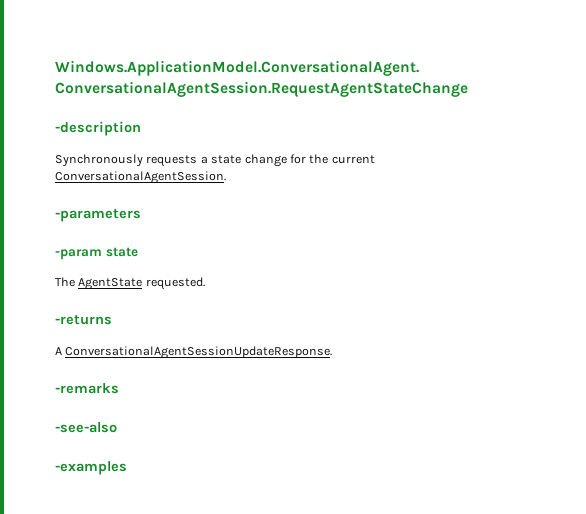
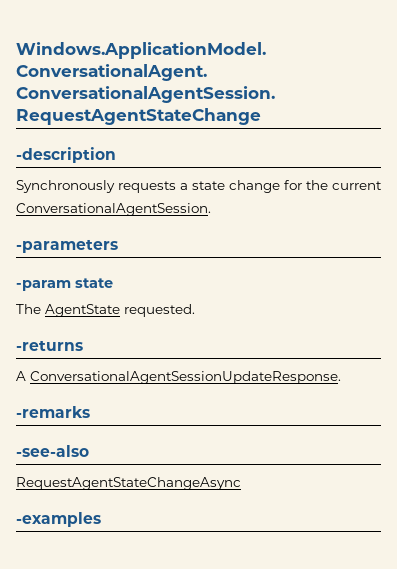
+ RequestAgentStateChangeAsync

